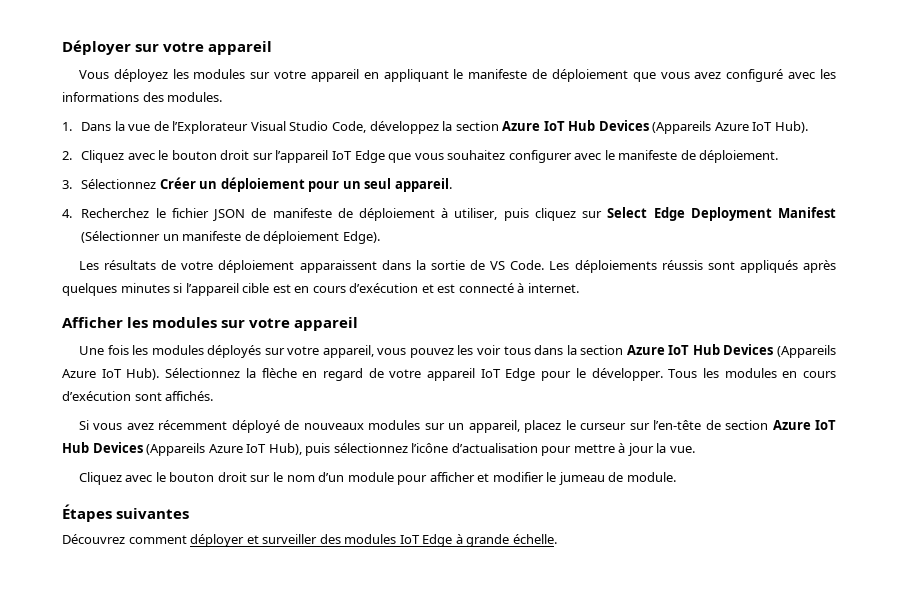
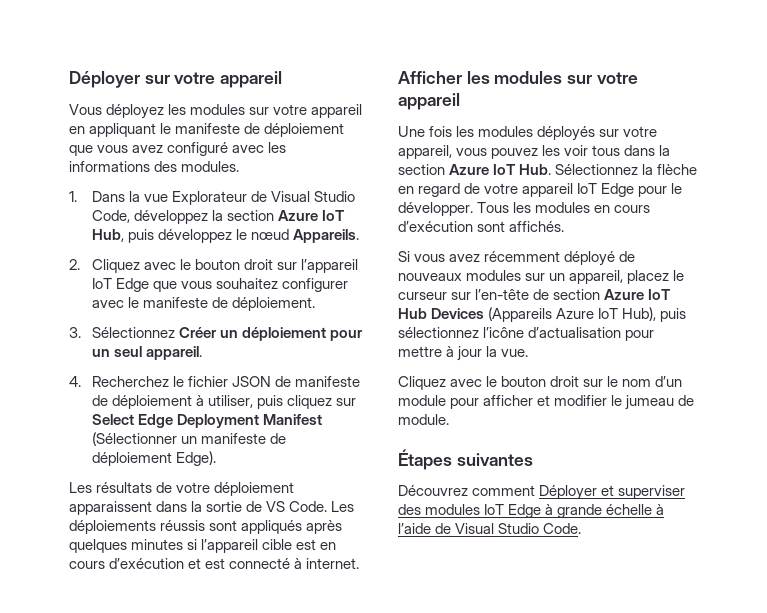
- 1. Dans la vue de l’Explorateur Visual Studio Code, développez la section Azure IoT Hub Devices (Appareils Azure IoT Hub).
+ 1. Dans la vue Explorateur de Visual Studio Code, développez la section Azure IoT Hub, puis développez le nœud Appareils.
- Une fois les modules déployés sur votre appareil, vous pouvez les voir tous dans la section Azure IoT Hub Devices (Appareils Azure IoT Hub). Sélectionnez la flèche en regard de votre appareil IoT Edge pour le développer.
+ Une fois les modules déployés sur votre appareil, vous pouvez les voir tous dans la section Azure IoT Hub. Sélectionnez la flèche en regard de votre appareil IoT Edge pour le développer.
- Découvrez comment déployer et surveiller des modules IoT Edge à grande échelle.
+ Découvrez comment Déployer et superviser des modules IoT Edge à grande échelle à l’aide de Visual Studio Code.

